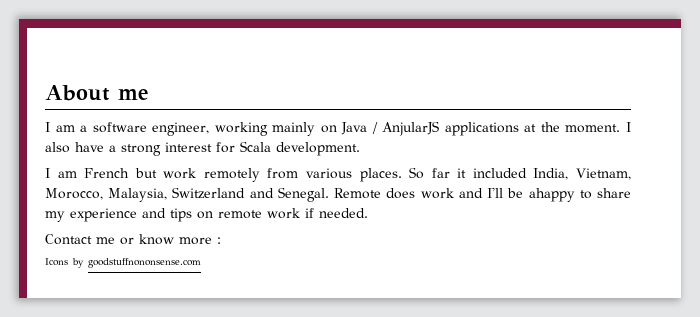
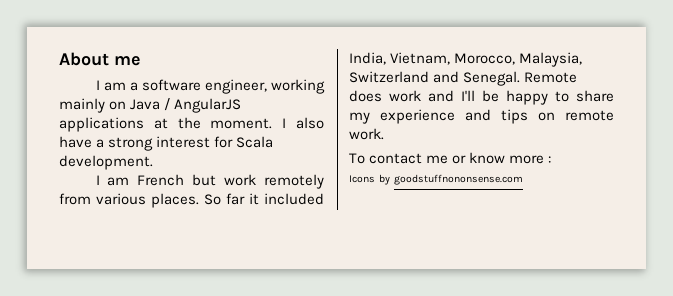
- I am a software engineer, working mainly on Java / AnjularJS applications at the moment.
+ I am a software engineer, working mainly on Java / AngularJS applications at the moment.
- Remote does work and I'll be ahappy to share my experience and tips on remote work if needed.
- Contact me or know more :
+ Remote does work and I'll be happy to share my experience and tips on remote work.
+ To contact me or know more :

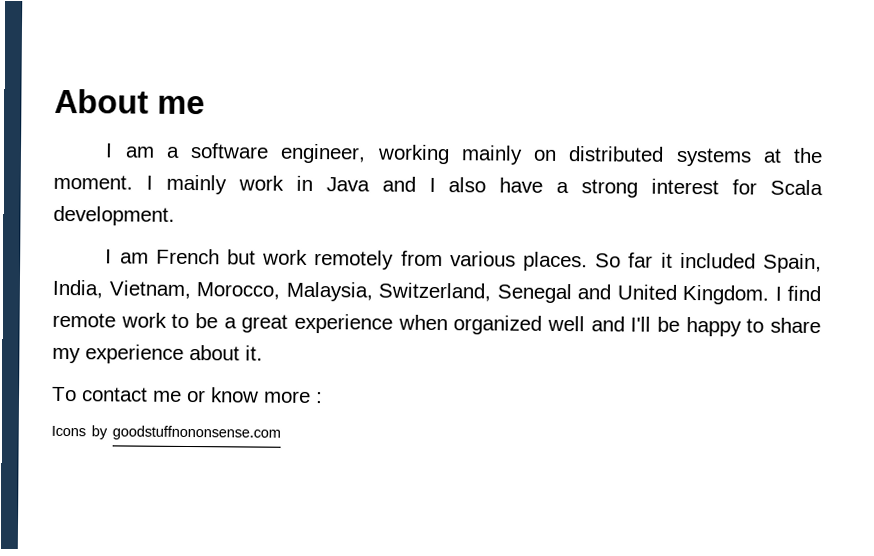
- I am a software engineer, working mainly on Java / AngularJS applications at the moment. I also have a strong interest for Scala development.
+ I am a software engineer, working mainly on distributed systems at the moment. I mainly work in Java and I also have a strong interest for Scala development.
- So far it included India, Vietnam, Morocco, Malaysia, Switzerland and Senegal. Remote does work and I'll be happy to share my experience and tips on remote work.
+ So far it included Spain, India, Vietnam, Morocco, Malaysia, Switzerland, Senegal and United Kingdom. I find remote work to be a great experience when organized well and I'll be happy to share my experience about it.

